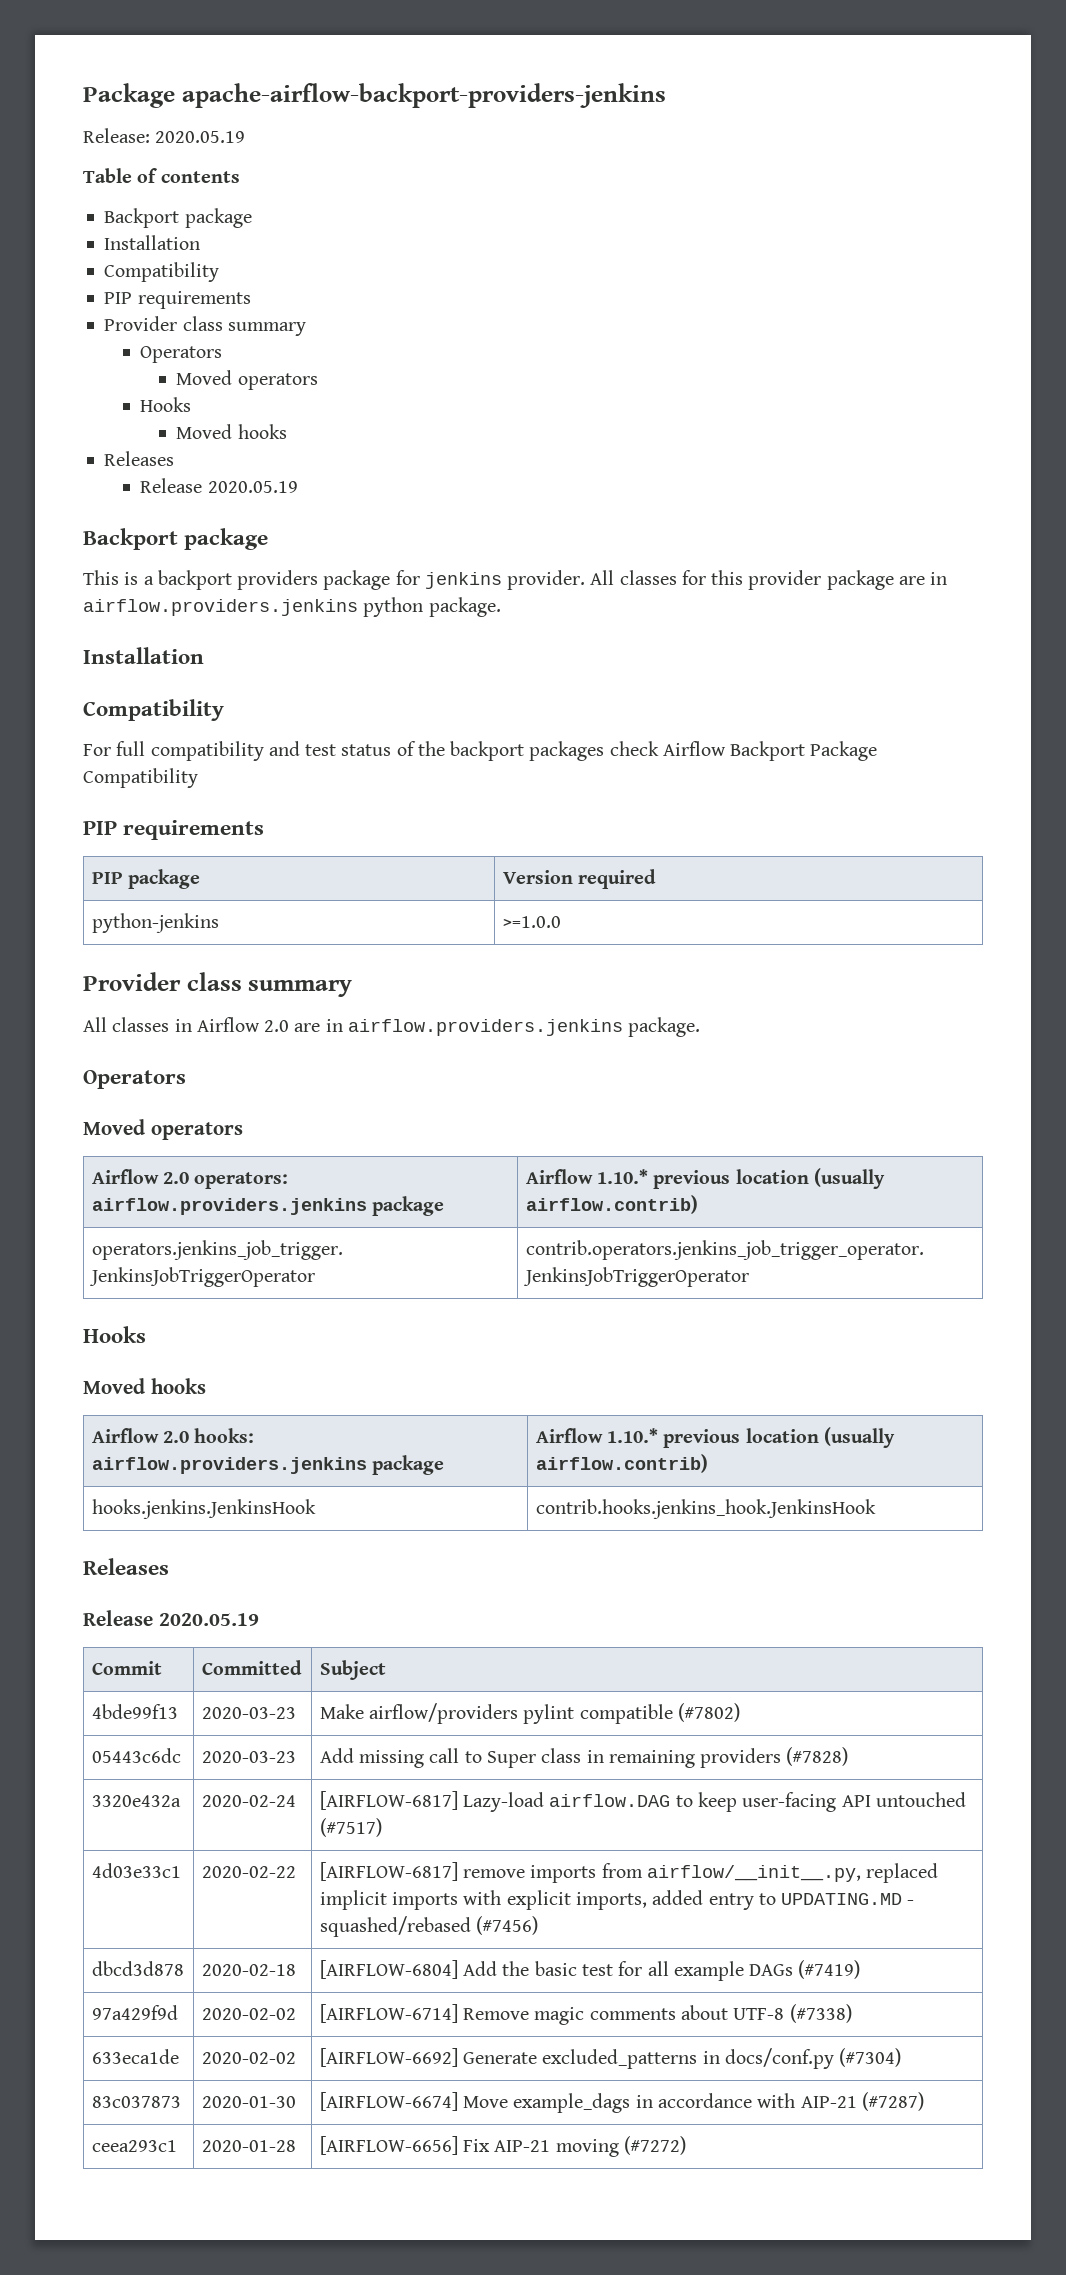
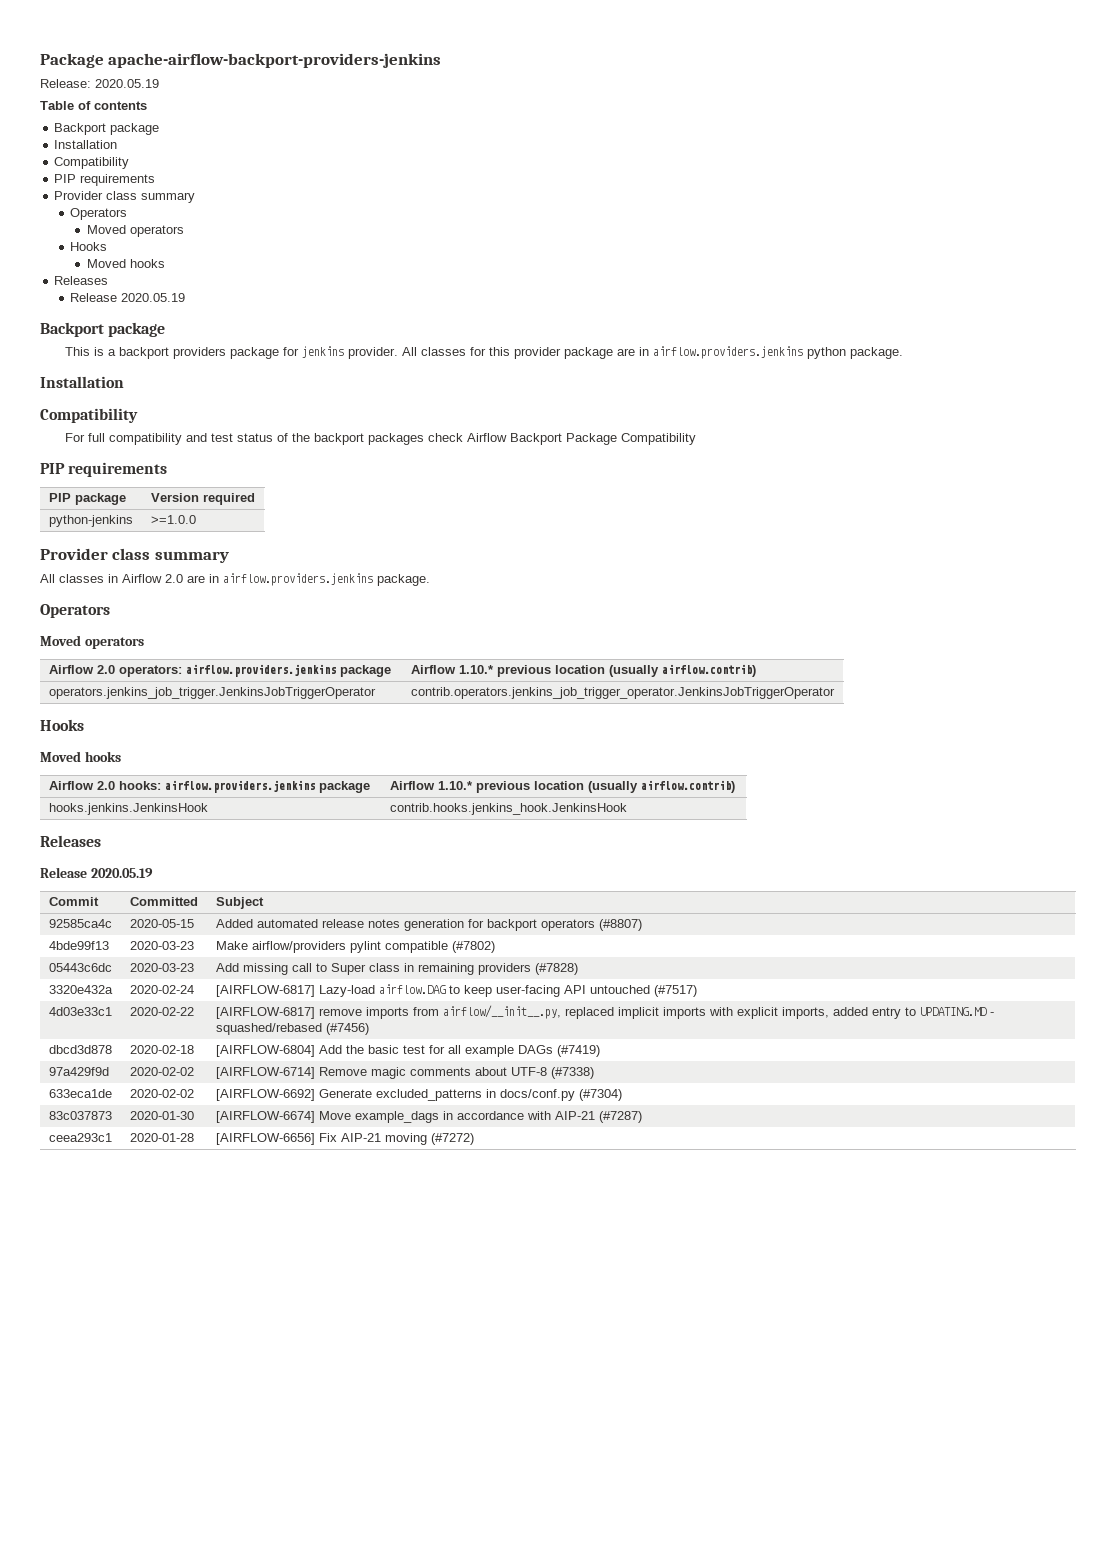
+ 92585ca4c | 2020-05-15 | Added automated release notes generation for backport operators (#8807)

